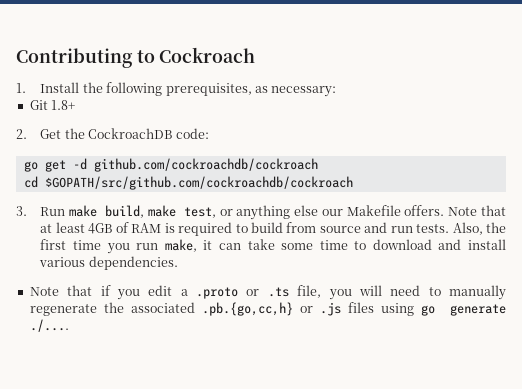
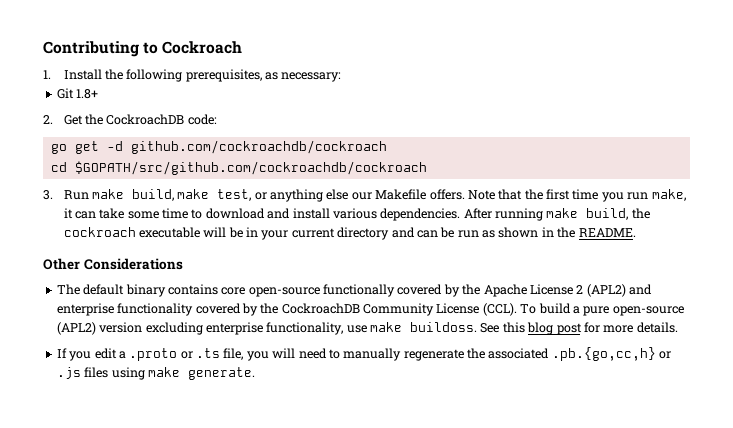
- Note that at least 4GB of RAM is required to build from source and run tests. Also, the first time you run make, it can take some time to download and install various dependencies.
- Note that if you edit a .proto or .ts file, you will need to manually regenerate the associated .pb.{go,cc,h} or .js files using go generate ./....
+ Note that the first time you run make, it can take some time to download and install various dependencies. After running make build, the cockroach executable will be in your current directory and can be run as shown in the README.
+ Other Considerations
+ The default binary contains core open-source functionally covered by the Apache License 2 (APL2) and enterprise functionality covered by the CockroachDB Community License (CCL). To build a pure open-source (APL2) version excluding enterprise functionality, use make buildoss. See this blog post for more details.
+ If you edit a .proto or .ts file, you will need to manually regenerate the associated .pb.{go,cc,h} or .js files using make generate.

